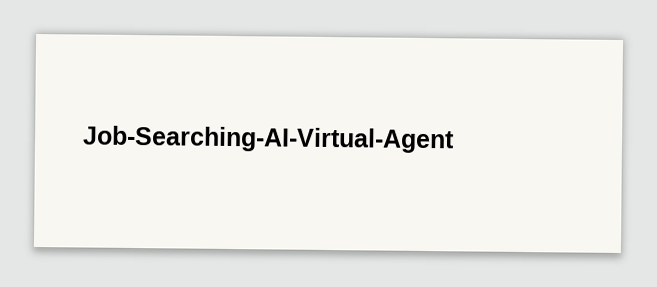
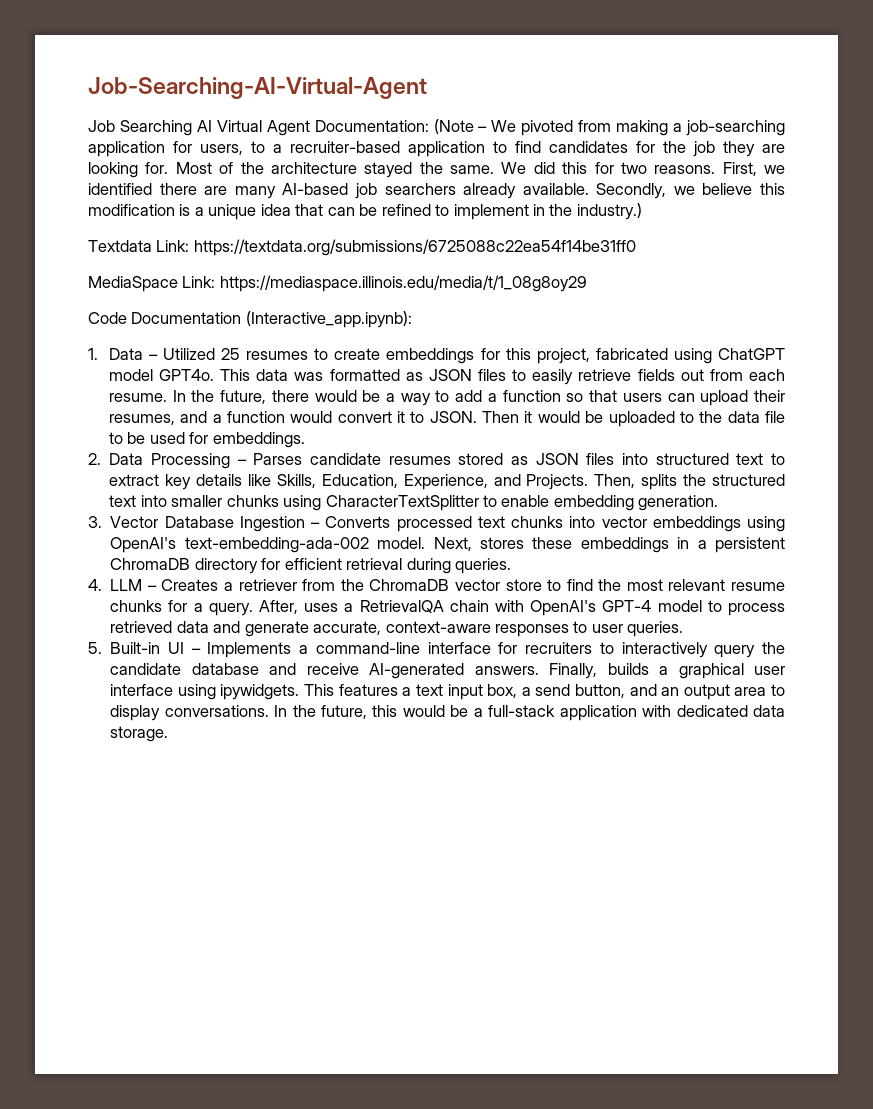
+ Job Searching AI Virtual Agent Documentation: (Note – We pivoted from making a job-searching application for users, to a recruiter-based application to find candidates for the job they are looking for. Most of the architecture stayed the same. We did this for two reasons. First, we identified there are many AI-based job searchers already available. Secondly, we believe this modification is a unique idea that can be refined to implement in the industry.)
+ Textdata Link: https://textdata.org/submissions/6725088c22ea54f14be31ff0
+ MediaSpace Link: https://mediaspace.illinois.edu/media/t/1_08g8oy29
+ Code Documentation (Interactive_app.ipynb):
+ 1. Data – Utilized 25 resumes to create embeddings for this project, fabricated using ChatGPT model GPT4o. This data was formatted as JSON files to easily retrieve fields out from each resume. In the future, there would be a way to add a function so that users can upload their resumes, and a function would convert it to JSON. Then it would be uploaded to the data file to be used for embeddings.
+ 2. Data Processing – Parses candidate resumes stored as JSON files into structured text to extract key details like Skills, Education, Experience, and Projects. Then, splits the structured text into smaller chunks using CharacterTextSplitter to enable embedding generation.
+ 3. Vector Database Ingestion – Converts processed text chunks into vector embeddings using OpenAI's text-embedding-ada-002 model. Next, stores these embeddings in a persistent ChromaDB directory for efficient retrieval during queries.
+ 4. LLM – Creates a retriever from the ChromaDB vector store to find the most relevant resume chunks for a query. After, uses a RetrievalQA chain with OpenAI's GPT-4 model to process retrieved data and generate accurate, context-aware responses to user queries.
+ 5. Built-in UI – Implements a command-line interface for recruiters to interactively query the candidate database and receive AI-generated answers. Finally, builds a graphical user interface using ipywidgets. This features a text input box, a send button, and an output area to display conversations. In the future, this would be a full-stack application with dedicated data storage.

